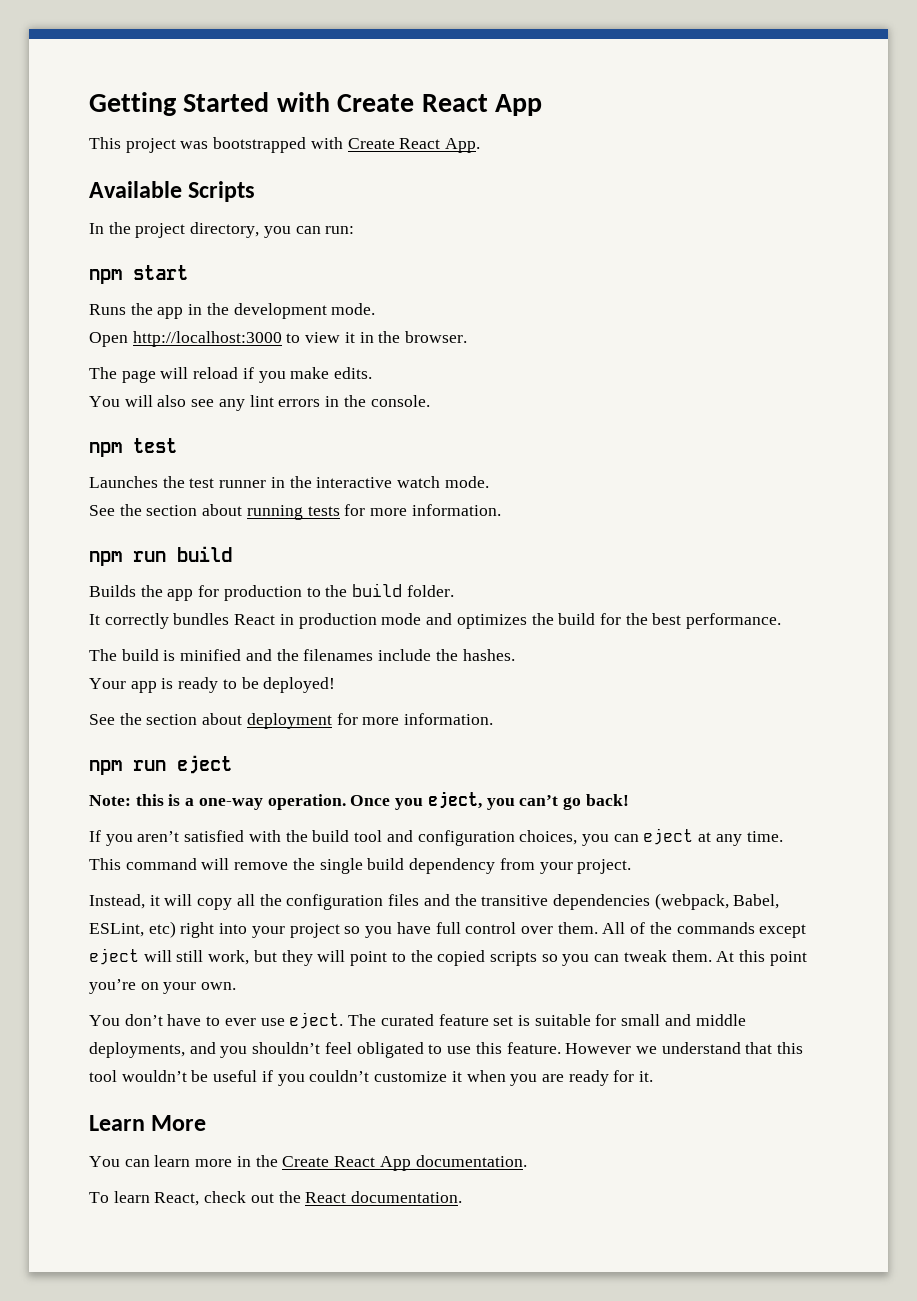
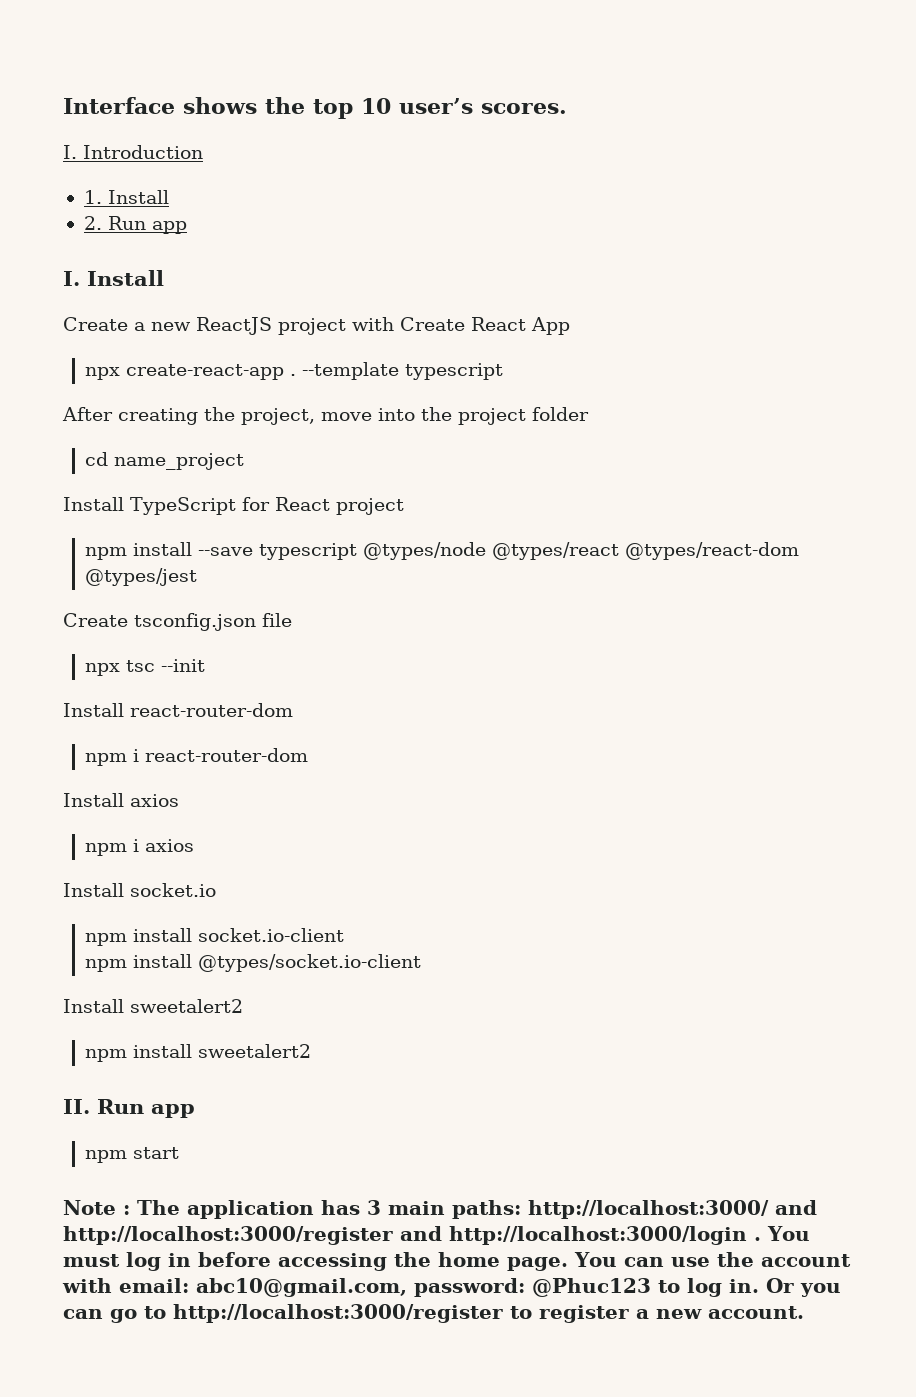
- Getting Started with Create React App
- This project was bootstrapped with Create React App.
- Available Scripts
- In the project directory, you can run:
+ Interface shows the top 10 user’s scores.
+ I. Introduction
+ 1. Install
+ 2. Run app
+ I. Install
+ Create a new ReactJS project with Create React App
+ npx create-react-app . --template typescript
+ After creating the project, move into the project folder
+ cd name_project
+ Install TypeScript for React project
+ npm install --save typescript @types/node @types/react @types/react-dom @types/jest
+ Create tsconfig.json file
+ npx tsc --init
+ Install react-router-dom
+ npm i react-router-dom
+ Install axios
+ npm i axios
+ Install socket.io
+ npm install socket.io-client
+ npm install @types/socket.io-client
+ Install sweetalert2
+ npm install sweetalert2
+ II. Run app
  npm start
- Runs the app in the development mode.
- Open http://localhost:3000 to view it in the browser.
- The page will reload if you make edits.
- You will also see any lint errors in the console.
- npm test
- Launches the test runner in the interactive watch mode.
- See the section about running tests for more information.
- npm run build
- Builds the app for production to the build folder.
- It correctly bundles React in production mode and optimizes the build for the best performance.
- The build is minified and the filenames include the hashes.
- Your app is ready to be deployed!
- See the section about deployment for more information.
- npm run eject
- Note: this is a one-way operation. Once you eject, you can’t go back!
- If you aren’t satisfied with the build tool and configuration choices, you can eject at any time. This command will remove the single build dependency from your project.
- Instead, it will copy all the configuration files and the transitive dependencies (webpack, Babel, ESLint, etc) right into your project so you have full control over them. All of the commands except eject will still work, but they will point to the copied scripts so you can tweak them. At this point you’re on your own.
- You don’t have to ever use eject. The curated feature set is suitable for small and middle deployments, and you shouldn’t feel obligated to use this feature. However we understand that this tool wouldn’t be useful if you couldn’t customize it when you are ready for it.
- Learn More
- You can learn more in the Create React App documentation.
- To learn React, check out the React documentation.
+ Note : The application has 3 main paths: http://localhost:3000/ and http://localhost:3000/register and http://localhost:3000/login . You must log in before accessing the home page. You can use the account with email: abc10@gmail.com, password: @Phuc123 to log in. Or you can go to http://localhost:3000/register to register a new account.

